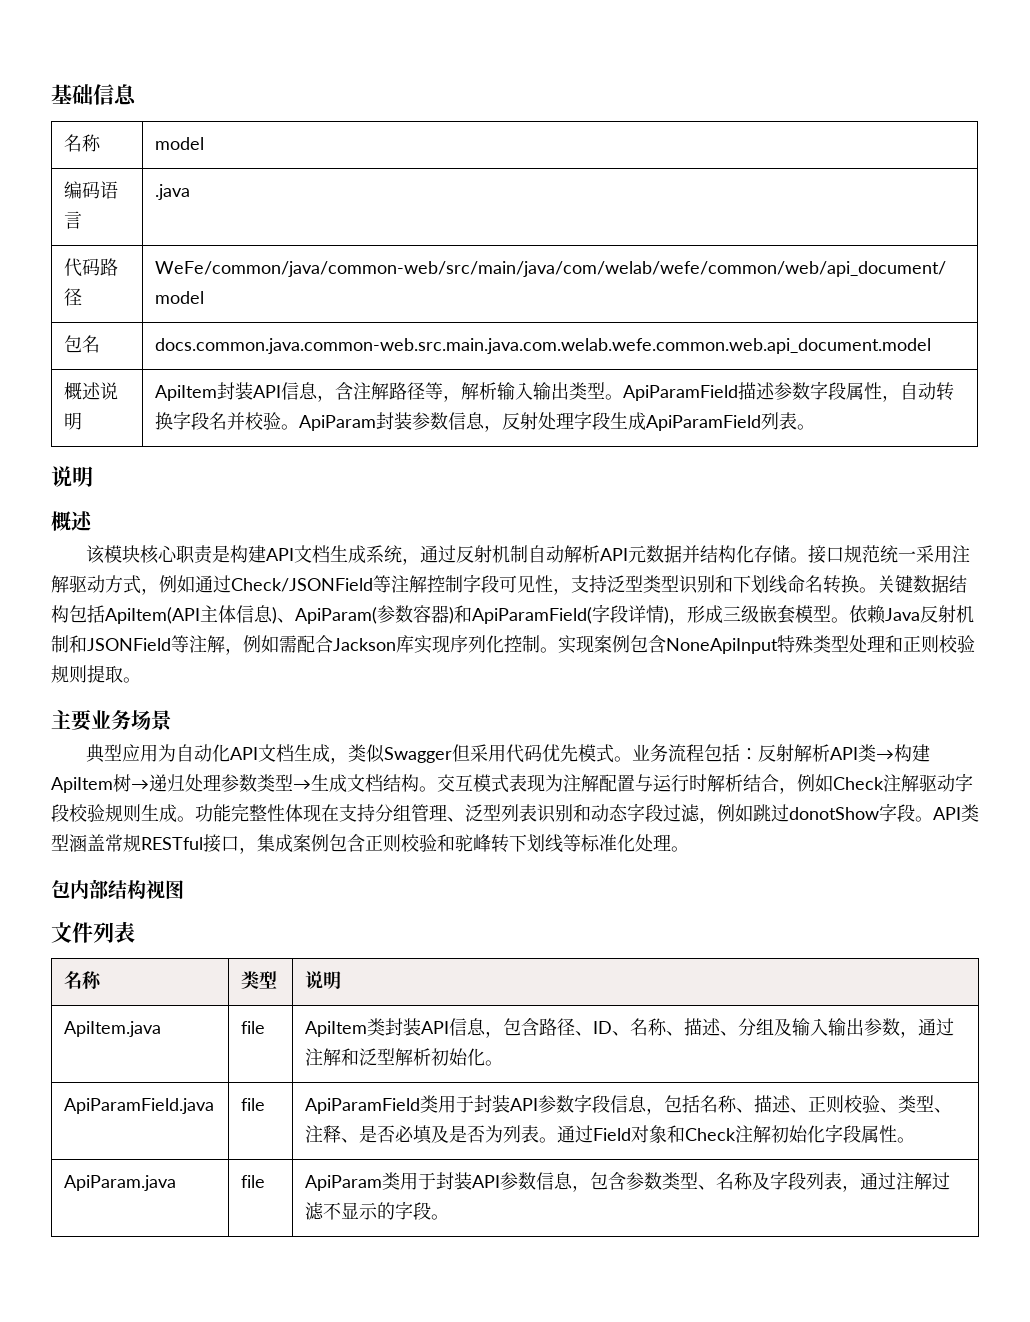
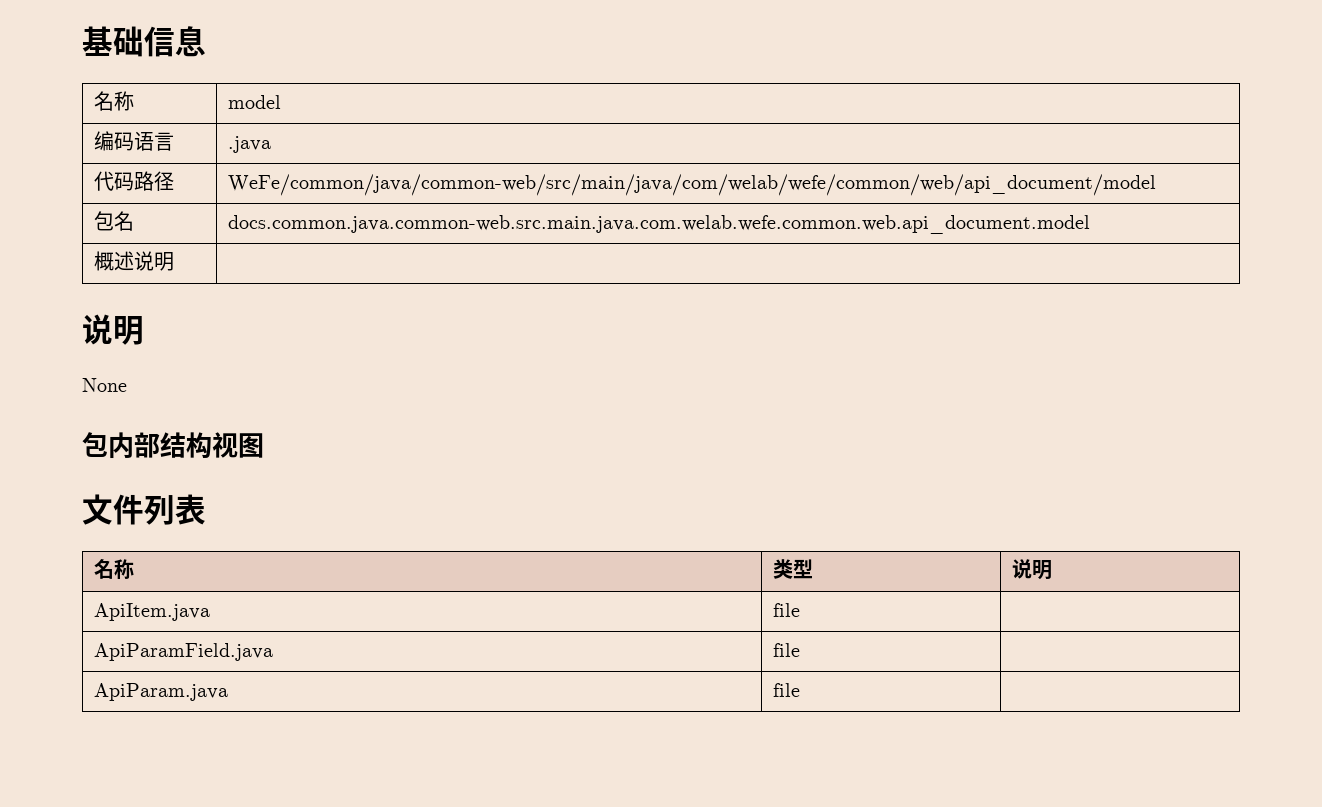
- 概述说明 | ApiItem封装API信息，含注解路径等，解析输入输出类型。ApiParamField描述参数字段属性，自动转换字段名并校验。ApiParam封装参数信息，反射处理字段生成ApiParamField列表。
+ 概述说明 |
  说明
- 概述
- 该模块核心职责是构建API文档生成系统，通过反射机制自动解析API元数据并结构化存储。接口规范统一采用注解驱动方式，例如通过Check/JSONField等注解控制字段可见性，支持泛型类型识别和下划线命名转换。关键数据结构包括ApiItem(API主体信息)、ApiParam(参数容器)和ApiParamField(字段详情)，形成三级嵌套模型。依赖Java反射机制和JSONField等注解，例如需配合Jackson库实现序列化控制。实现案例包含NoneApiInput特殊类型处理和正则校验规则提取。
- 主要业务场景
- 典型应用为自动化API文档生成，类似Swagger但采用代码优先模式。业务流程包括：反射解析API类→构建ApiItem树→递归处理参数类型→生成文档结构。交互模式表现为注解配置与运行时解析结合，例如Check注解驱动字段校验规则生成。功能完整性体现在支持分组管理、泛型列表识别和动态字段过滤，例如跳过donotShow字段。API类型涵盖常规RESTful接口，集成案例包含正则校验和驼峰转下划线等标准化处理。
+ None
- ApiItem.java | file | ApiItem类封装API信息，包含路径、ID、名称、描述、分组及输入输出参数，通过注解和泛型解析初始化。
- ApiParamField.java | file | ApiParamField类用于封装API参数字段信息，包括名称、描述、正则校验、类型、注释、是否必填及是否为列表。通过Field对象和Check注解初始化字段属性。
- ApiParam.java | file | ApiParam类用于封装API参数信息，包含参数类型、名称及字段列表，通过注解过滤不显示的字段。
+ ApiItem.java | file |
+ ApiParamField.java | file |
+ ApiParam.java | file |

